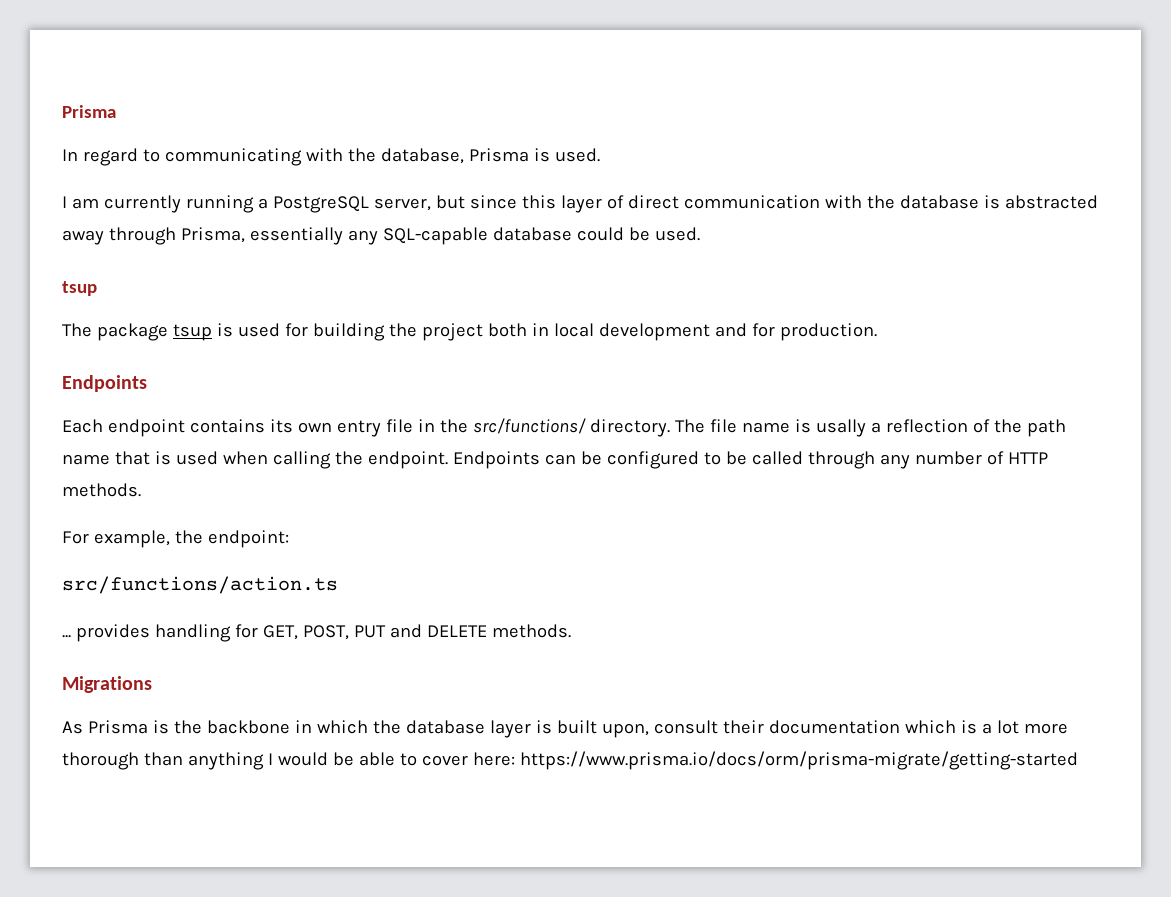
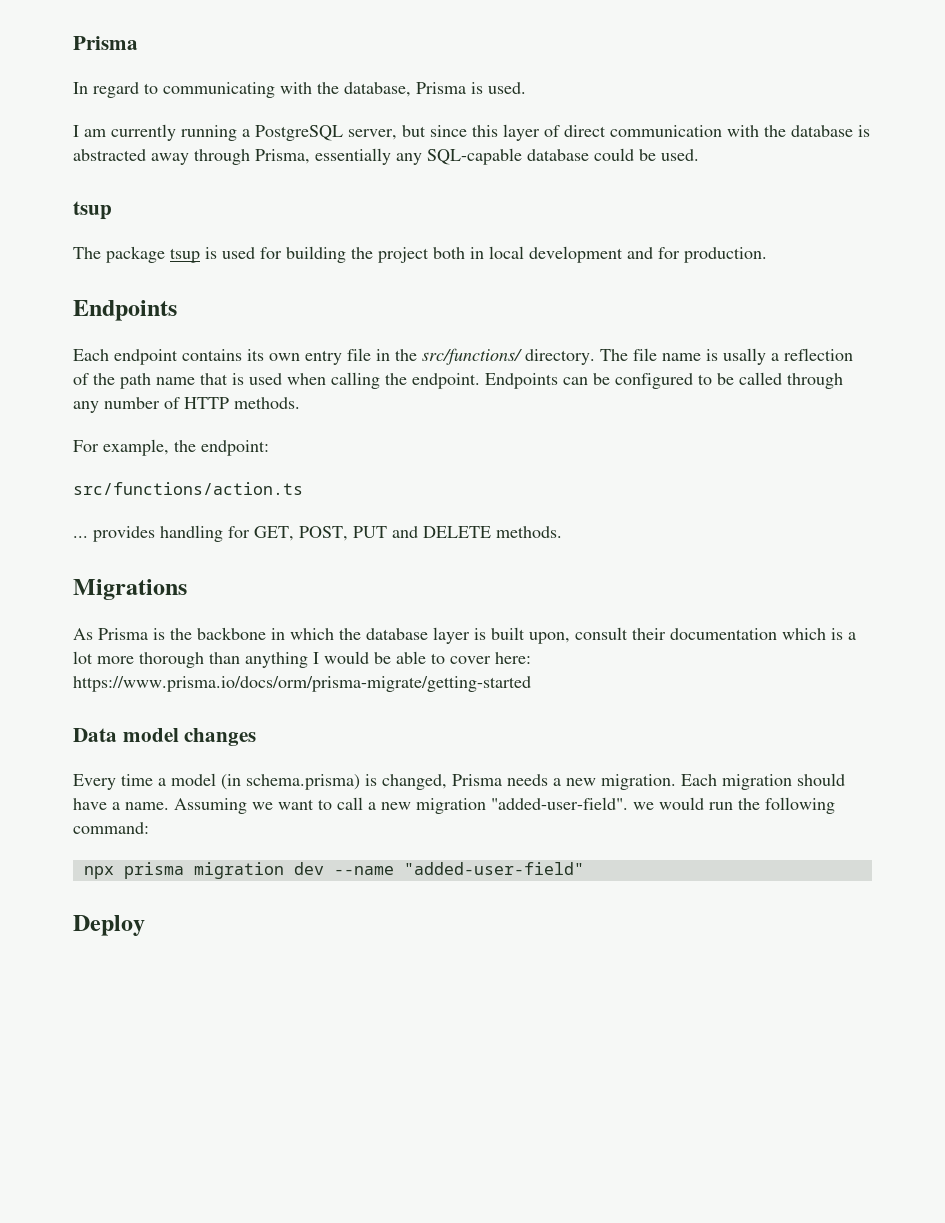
+ Data model changes
+ Every time a model (in schema.prisma) is changed, Prisma needs a new migration. Each migration should have a name. Assuming we want to call a new migration "added-user-field". we would run the following command:
+ npx prisma migration dev --name "added-user-field"
+ Deploy

